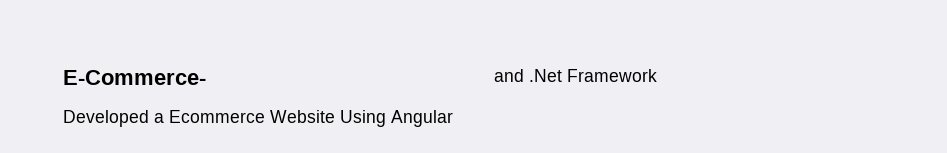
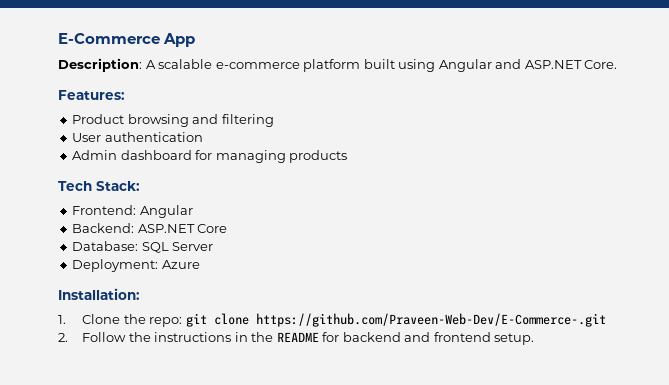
- E-Commerce-
- Developed a Ecommerce Website Using Angular and .Net Framework
+ E-Commerce App
+ Description: A scalable e-commerce platform built using Angular and ASP.NET Core.
+ Features:
+ Product browsing and filtering
+ User authentication
+ Admin dashboard for managing products
+ Tech Stack:
+ Frontend: Angular
+ Backend: ASP.NET Core
+ Database: SQL Server
+ Deployment: Azure
+ Installation:
+ 1. Clone the repo: git clone https://github.com/Praveen-Web-Dev/E-Commerce-.git
+ 2. Follow the instructions in the README for backend and frontend setup.

